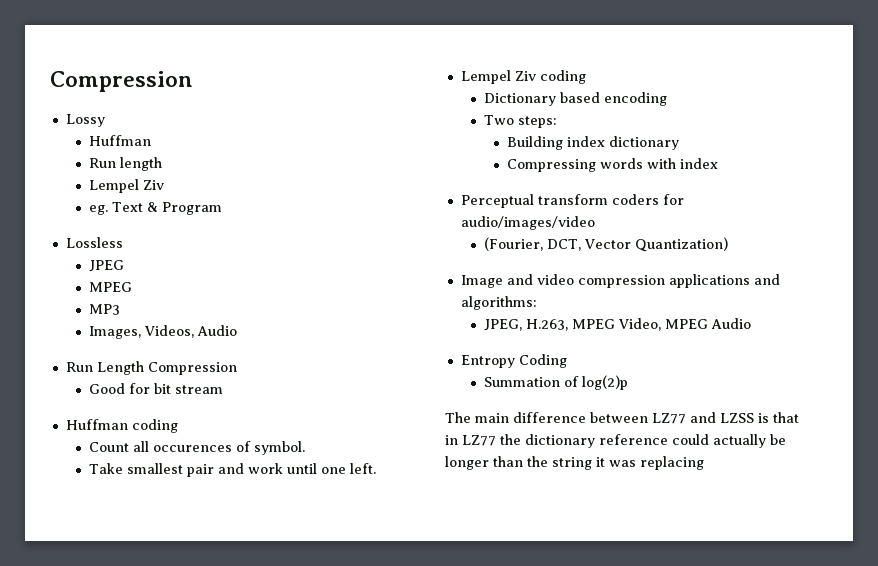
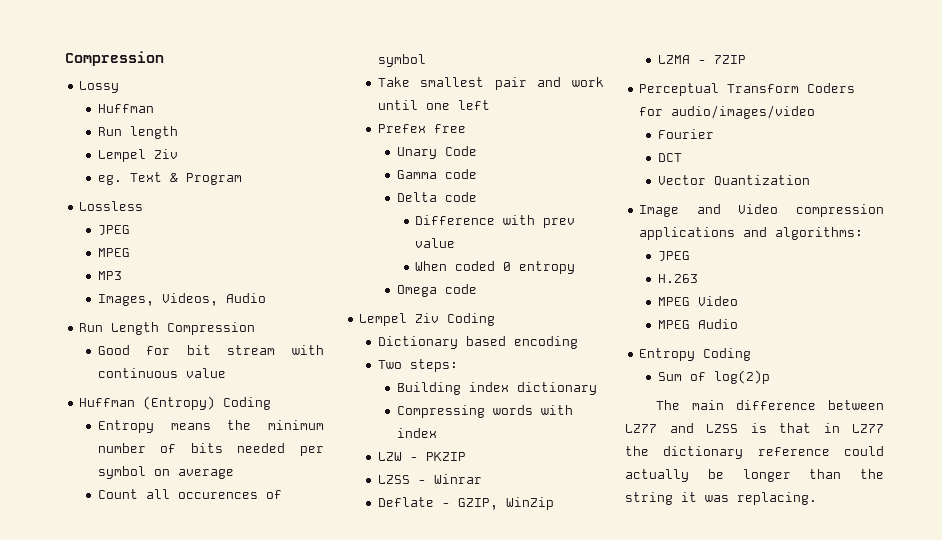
- Good for bit stream
- Huffman coding
+ Good for bit stream with continuous value
+ Huffman (Entropy) Coding
+ Entropy means the minimum number of bits needed per symbol on average
- Count all occurences of symbol.
+ Count all occurences of symbol
- Take smallest pair and work until one left.
- Lempel Ziv coding
+ Take smallest pair and work until one left
+ Prefex free
+ Unary Code
+ Gamma code
+ Delta code
+ Difference with prev value
+ When coded 0 entropy
+ Omega code
+ Lempel Ziv Coding
+ LZW - PKZIP
+ LZSS - Winrar
+ Deflate - GZIP, WinZip
+ LZMA - 7ZIP
- Perceptual transform coders for audio/images/video
+ Perceptual Transform Coders for audio/images/video
- (Fourier, DCT, Vector Quantization)
+ Fourier
+ DCT
+ Vector Quantization
- Image and video compression applications and algorithms:
- JPEG, H.263, MPEG Video, MPEG Audio
+ Image and Video compression applications and algorithms:
+ JPEG
+ H.263
+ MPEG Video
+ MPEG Audio
- Summation of log(2)p
+ Sum of log(2)p
- The main difference between LZ77 and LZSS is that in LZ77 the dictionary reference could actually be longer than the string it was replacing
+ The main difference between LZ77 and LZSS is that in LZ77 the dictionary reference could actually be longer than the string it was replacing.

